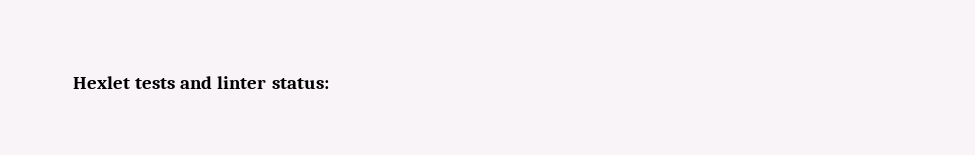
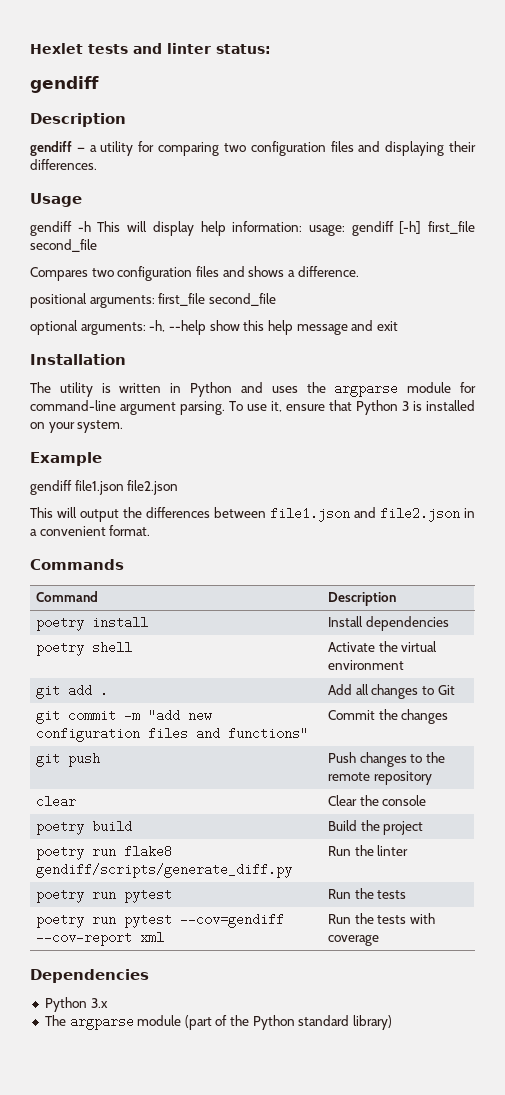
  Hexlet tests and linter status:
+ gendiff
+ Description
+ gendiff — a utility for comparing two configuration files and displaying their differences.
+ Usage
+ gendiff -h This will display help information: usage: gendiff [-h] first_file second_file
+ Compares two configuration files and shows a difference.
+ positional arguments: first_file second_file
+ optional arguments: -h, --help show this help message and exit
+ Installation
+ The utility is written in Python and uses the argparse module for command-line argument parsing. To use it, ensure that Python 3 is installed on your system.
+ Example
+ gendiff file1.json file2.json
+ This will output the differences between file1.json and file2.json in a convenient format.
+ Commands
+ Command | Description
+ poetry install | Install dependencies
+ poetry shell | Activate the virtual environment
+ git add . | Add all changes to Git
+ git commit -m "add new configuration files and functions" | Commit the changes
+ git push | Push changes to the remote repository
+ clear | Clear the console
+ poetry build | Build the project
+ poetry run flake8 gendiff/scripts/generate_diff.py | Run the linter
+ poetry run pytest | Run the tests
+ poetry run pytest --cov=gendiff --cov-report xml | Run the tests with coverage
+ Dependencies
+ Python 3.x
+ The argparse module (part of the Python standard library)

